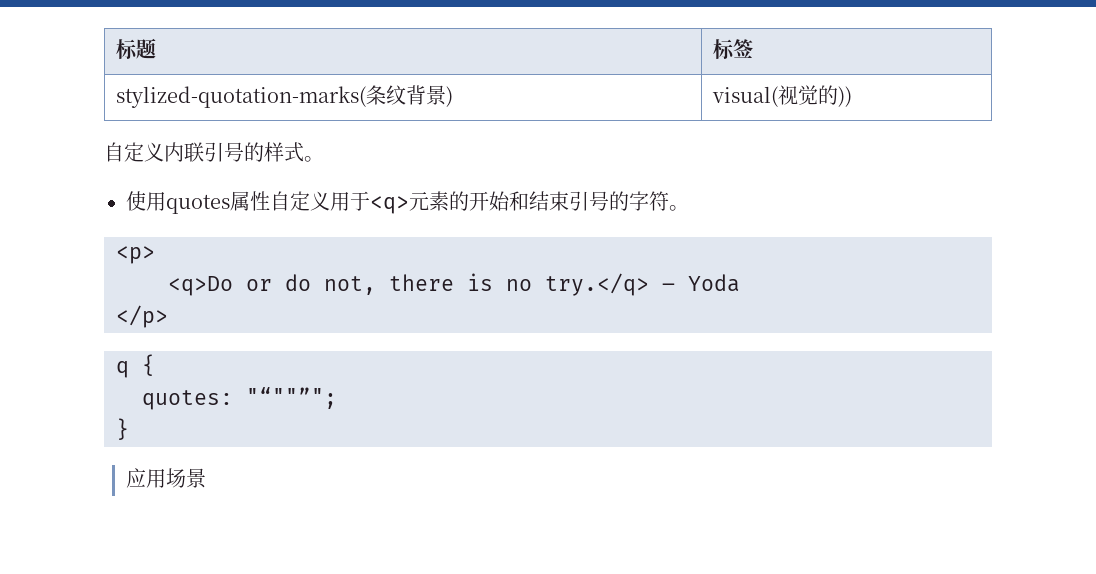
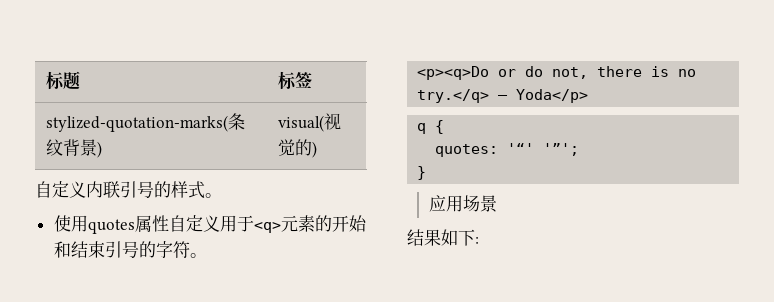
- stylized-quotation-marks(条纹背景) | visual(视觉的))
+ stylized-quotation-marks(条纹背景) | visual(视觉的)
- <p>
- <q>Do or do not, there is no try.</q> – Yoda
- </p>
+ <p><q>Do or do not, there is no try.</q> – Yoda</p>
- quotes: "“""”";
+ quotes: '“' '”';
+ 结果如下:

